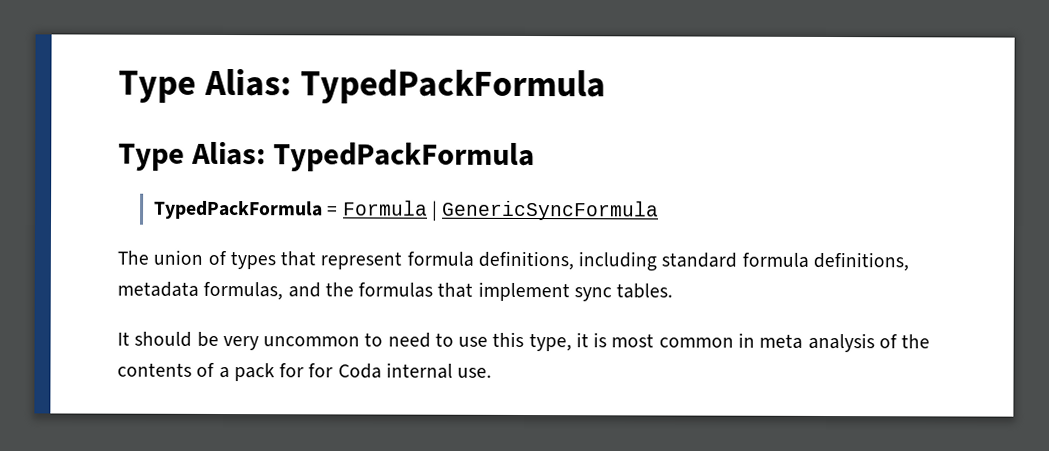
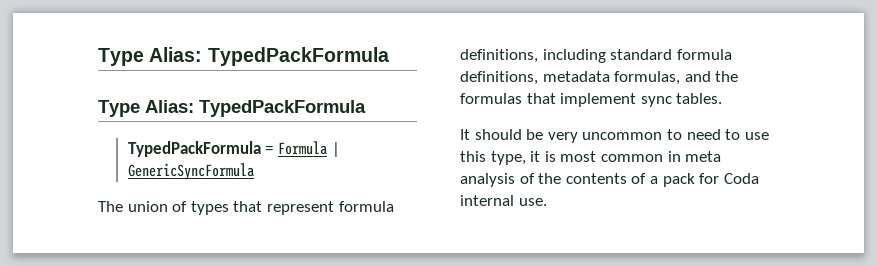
- It should be very uncommon to need to use this type, it is most common in meta analysis of the contents of a pack for for Coda internal use.
+ It should be very uncommon to need to use this type, it is most common in meta analysis of the contents of a pack for Coda internal use.

